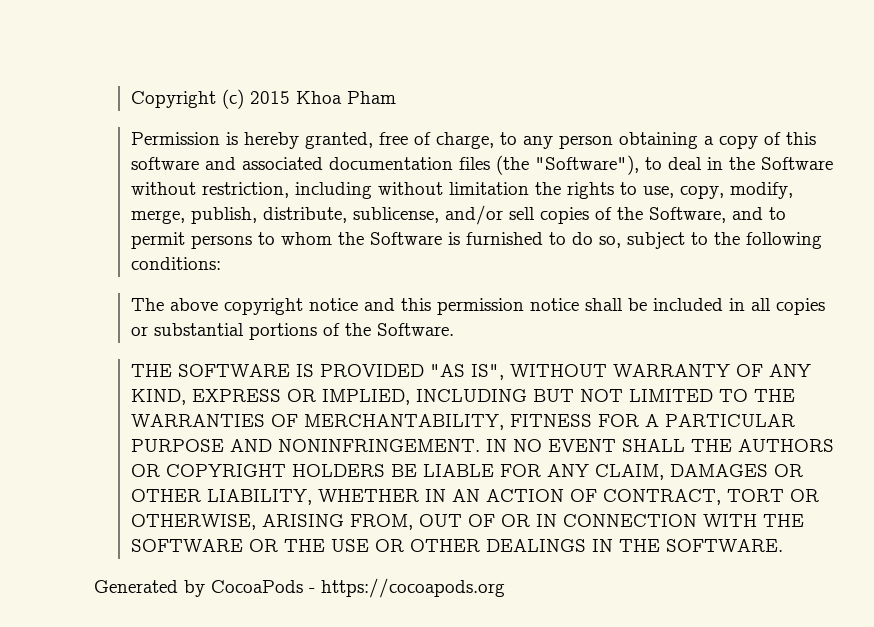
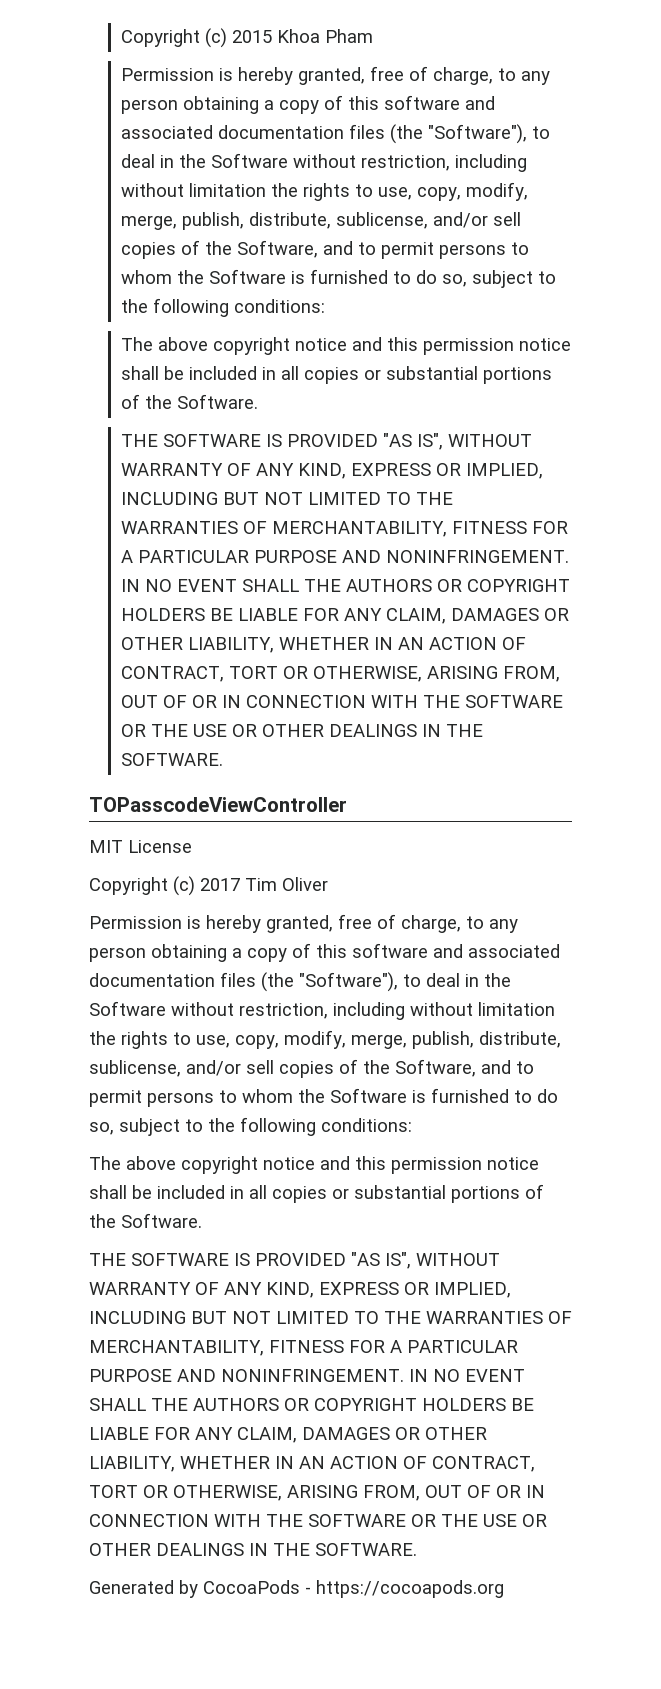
+ TOPasscodeViewController
+ MIT License
+ Copyright (c) 2017 Tim Oliver
+ Permission is hereby granted, free of charge, to any person obtaining a copy of this software and associated documentation files (the "Software"), to deal in the Software without restriction, including without limitation the rights to use, copy, modify, merge, publish, distribute, sublicense, and/or sell copies of the Software, and to permit persons to whom the Software is furnished to do so, subject to the following conditions:
+ The above copyright notice and this permission notice shall be included in all copies or substantial portions of the Software.
+ THE SOFTWARE IS PROVIDED "AS IS", WITHOUT WARRANTY OF ANY KIND, EXPRESS OR IMPLIED, INCLUDING BUT NOT LIMITED TO THE WARRANTIES OF MERCHANTABILITY, FITNESS FOR A PARTICULAR PURPOSE AND NONINFRINGEMENT. IN NO EVENT SHALL THE AUTHORS OR COPYRIGHT HOLDERS BE LIABLE FOR ANY CLAIM, DAMAGES OR OTHER LIABILITY, WHETHER IN AN ACTION OF CONTRACT, TORT OR OTHERWISE, ARISING FROM, OUT OF OR IN CONNECTION WITH THE SOFTWARE OR THE USE OR OTHER DEALINGS IN THE SOFTWARE.

